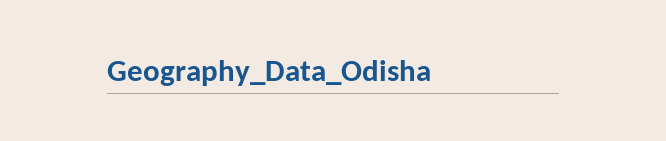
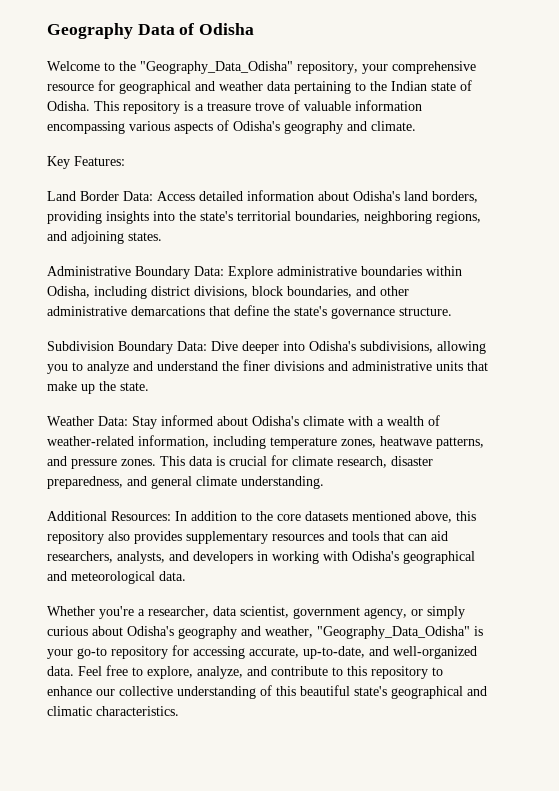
- Geography_Data_Odisha
+ Geography Data of Odisha
+ Welcome to the "Geography_Data_Odisha" repository, your comprehensive resource for geographical and weather data pertaining to the Indian state of Odisha. This repository is a treasure trove of valuable information encompassing various aspects of Odisha's geography and climate.
+ Key Features:
+ Land Border Data: Access detailed information about Odisha's land borders, providing insights into the state's territorial boundaries, neighboring regions, and adjoining states.
+ Administrative Boundary Data: Explore administrative boundaries within Odisha, including district divisions, block boundaries, and other administrative demarcations that define the state's governance structure.
+ Subdivision Boundary Data: Dive deeper into Odisha's subdivisions, allowing you to analyze and understand the finer divisions and administrative units that make up the state.
+ Weather Data: Stay informed about Odisha's climate with a wealth of weather-related information, including temperature zones, heatwave patterns, and pressure zones. This data is crucial for climate research, disaster preparedness, and general climate understanding.
+ Additional Resources: In addition to the core datasets mentioned above, this repository also provides supplementary resources and tools that can aid researchers, analysts, and developers in working with Odisha's geographical and meteorological data.
+ Whether you're a researcher, data scientist, government agency, or simply curious about Odisha's geography and weather, "Geography_Data_Odisha" is your go-to repository for accessing accurate, up-to-date, and well-organized data. Feel free to explore, analyze, and contribute to this repository to enhance our collective understanding of this beautiful state's geographical and climatic characteristics.

